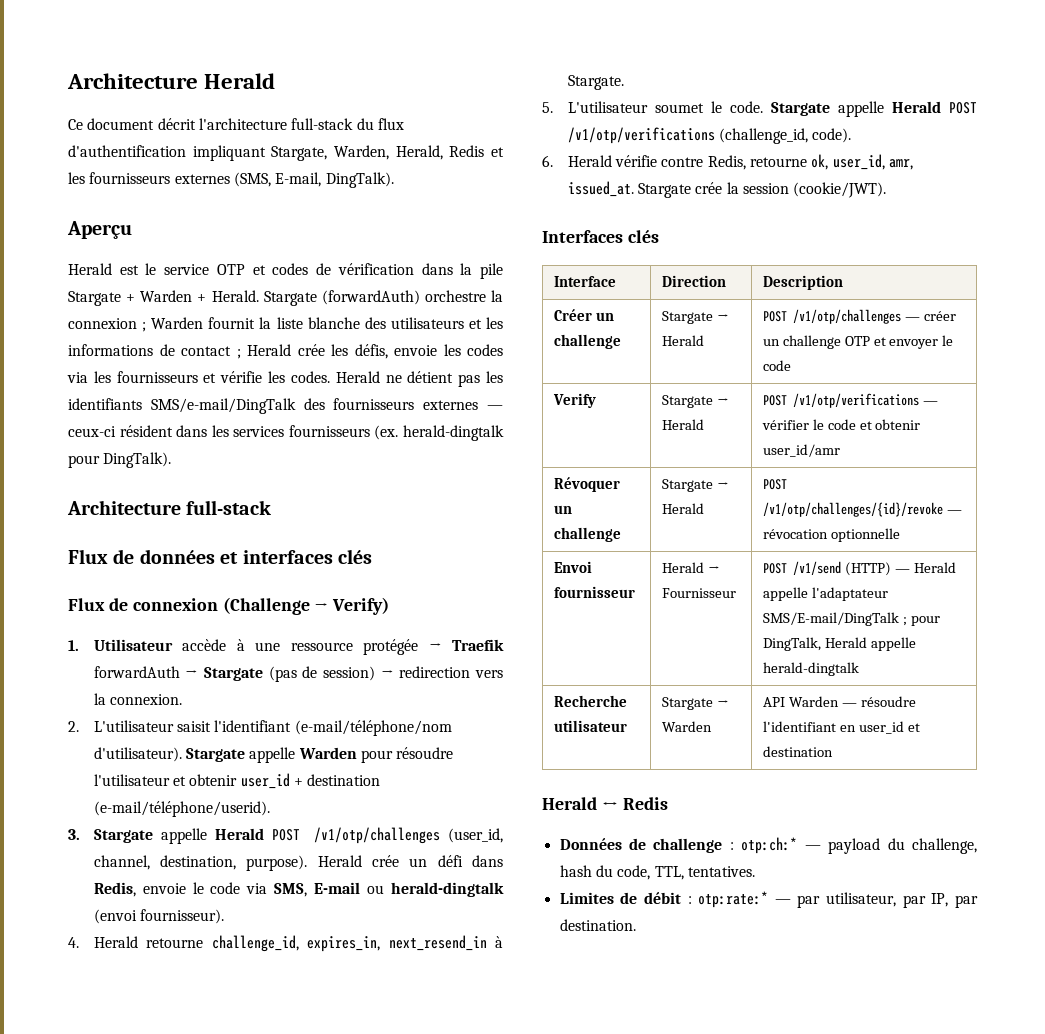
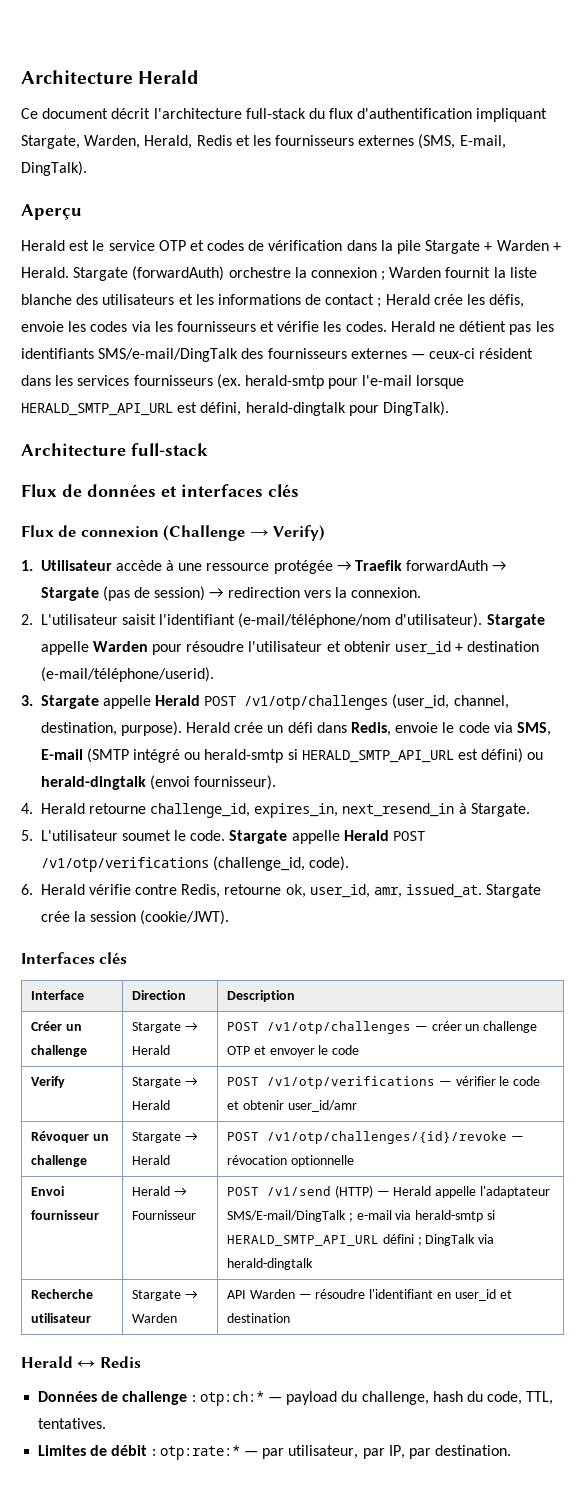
- Herald ne détient pas les identifiants SMS/e-mail/DingTalk des fournisseurs externes — ceux-ci résident dans les services fournisseurs (ex. herald-dingtalk pour DingTalk).
+ Herald ne détient pas les identifiants SMS/e-mail/DingTalk des fournisseurs externes — ceux-ci résident dans les services fournisseurs (ex. herald-smtp pour l'e-mail lorsque HERALD_SMTP_API_URL est défini, herald-dingtalk pour DingTalk).
- Herald crée un défi dans Redis, envoie le code via SMS, E-mail ou herald-dingtalk (envoi fournisseur).
+ Herald crée un défi dans Redis, envoie le code via SMS, E-mail (SMTP intégré ou herald-smtp si HERALD_SMTP_API_URL est défini) ou herald-dingtalk (envoi fournisseur).
- Envoi fournisseur | Herald → Fournisseur | POST /v1/send (HTTP) — Herald appelle l'adaptateur SMS/E-mail/DingTalk ; pour DingTalk, Herald appelle herald-dingtalk
+ Envoi fournisseur | Herald → Fournisseur | POST /v1/send (HTTP) — Herald appelle l'adaptateur SMS/E-mail/DingTalk ; e-mail via herald-smtp si HERALD_SMTP_API_URL défini ; DingTalk via herald-dingtalk

